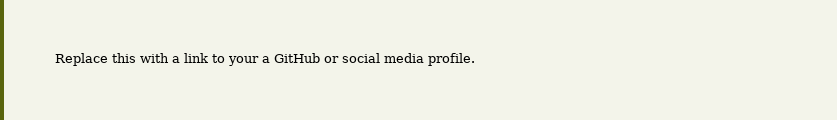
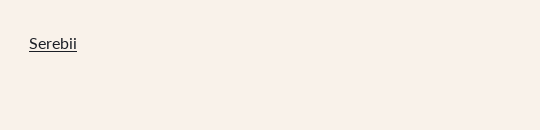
- Replace this with a link to your a GitHub or social media profile.
+ Serebii

